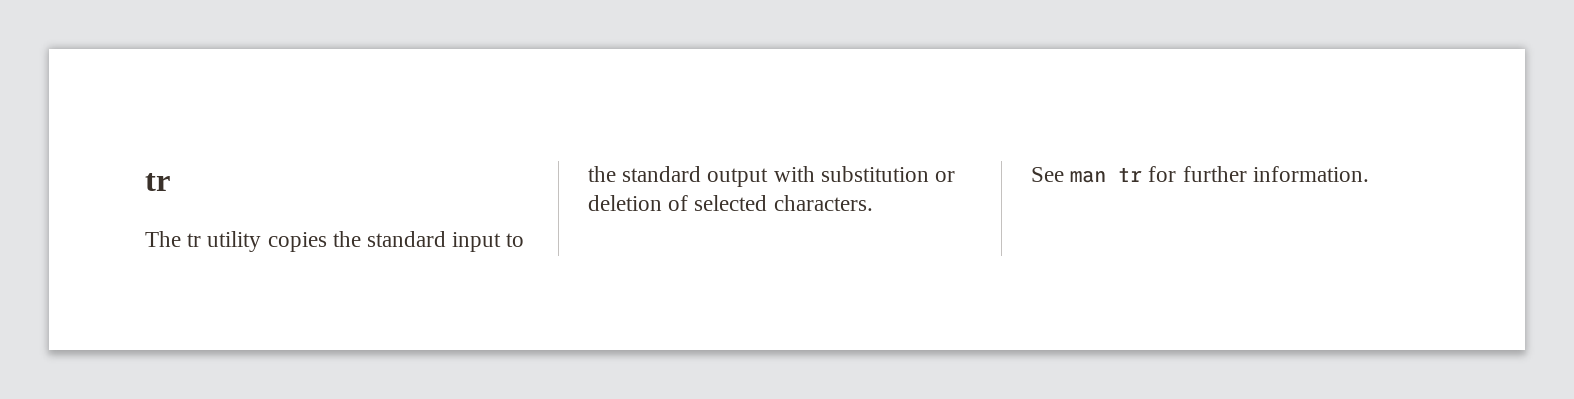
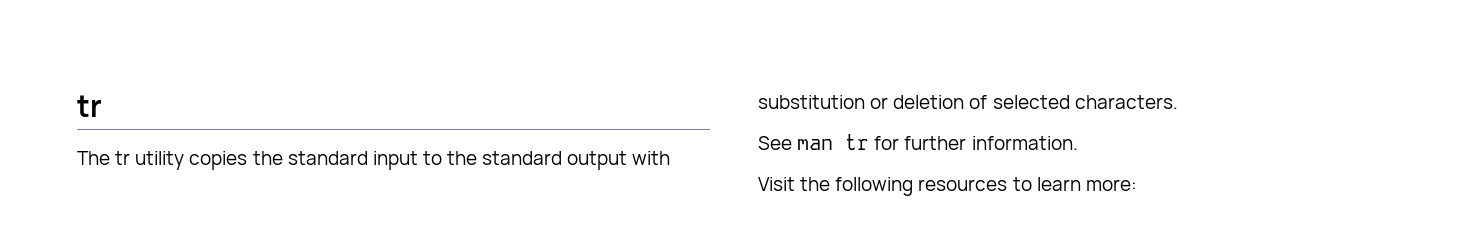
+ Visit the following resources to learn more:

